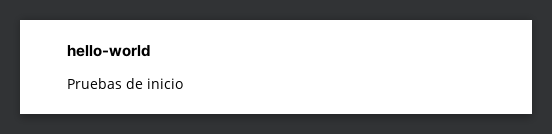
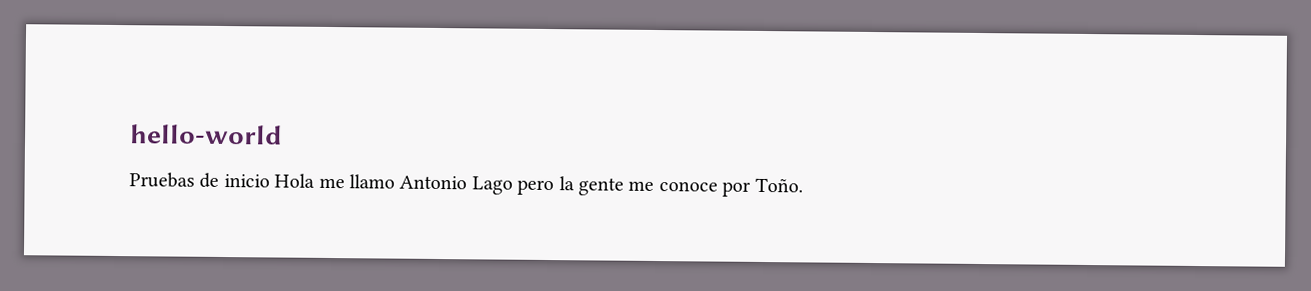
- Pruebas de inicio
+ Pruebas de inicio Hola me llamo Antonio Lago pero la gente me conoce por Toño.

